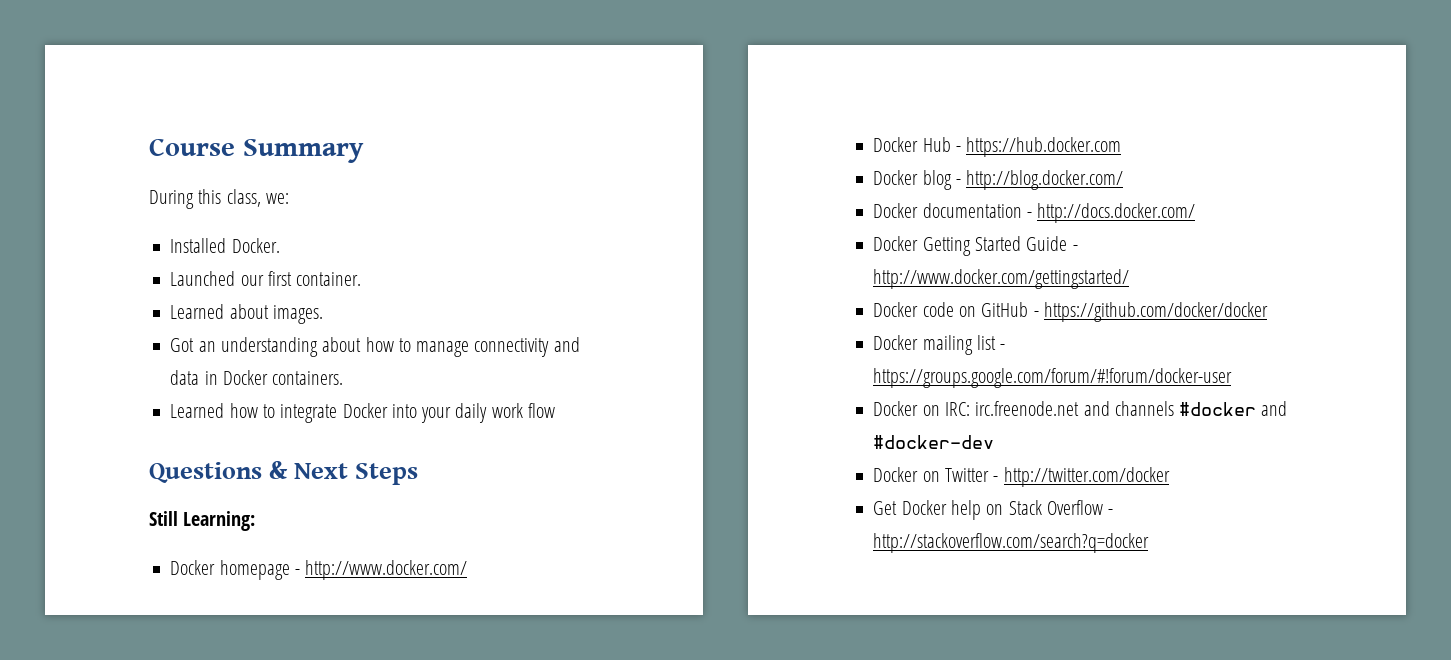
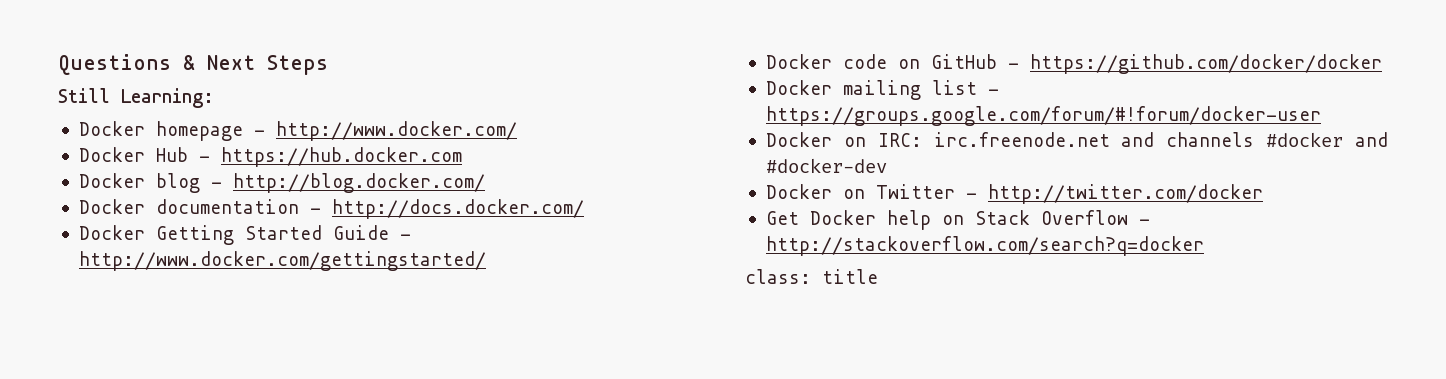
- Course Summary
- During this class, we:
- Installed Docker.
- Launched our first container.
- Learned about images.
- Got an understanding about how to manage connectivity and data in Docker containers.
- Learned how to integrate Docker into your daily work flow
+ class: title

